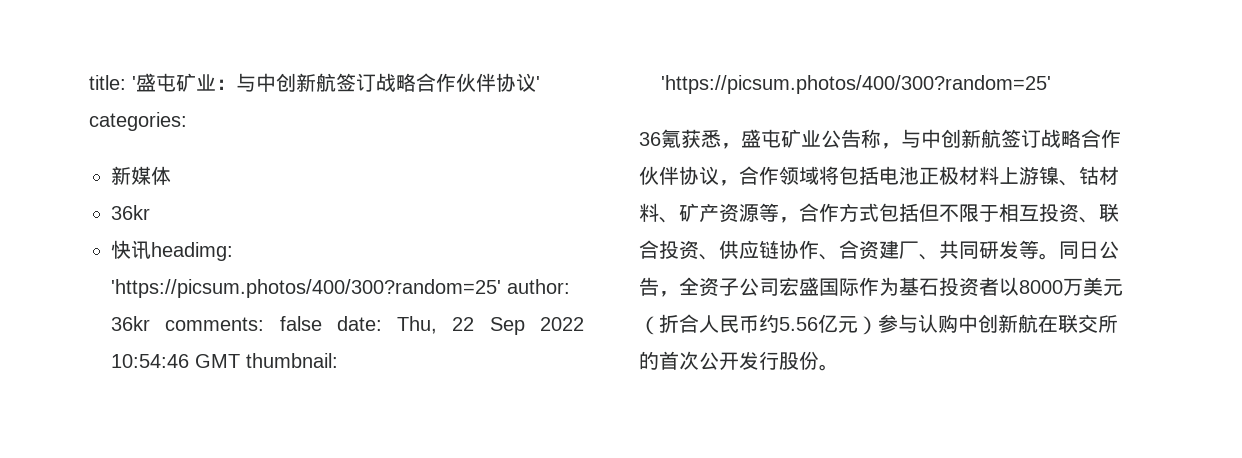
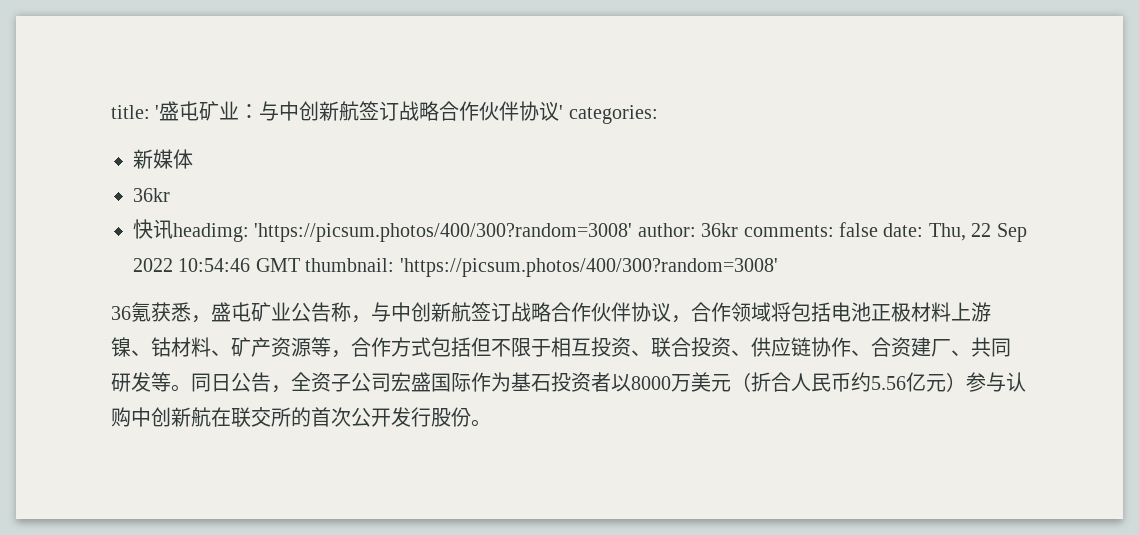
- 快讯headimg: 'https://picsum.photos/400/300?random=25' author: 36kr comments: false date: Thu, 22 Sep 2022 10:54:46 GMT thumbnail: 'https://picsum.photos/400/300?random=25'
+ 快讯headimg: 'https://picsum.photos/400/300?random=3008' author: 36kr comments: false date: Thu, 22 Sep 2022 10:54:46 GMT thumbnail: 'https://picsum.photos/400/300?random=3008'

